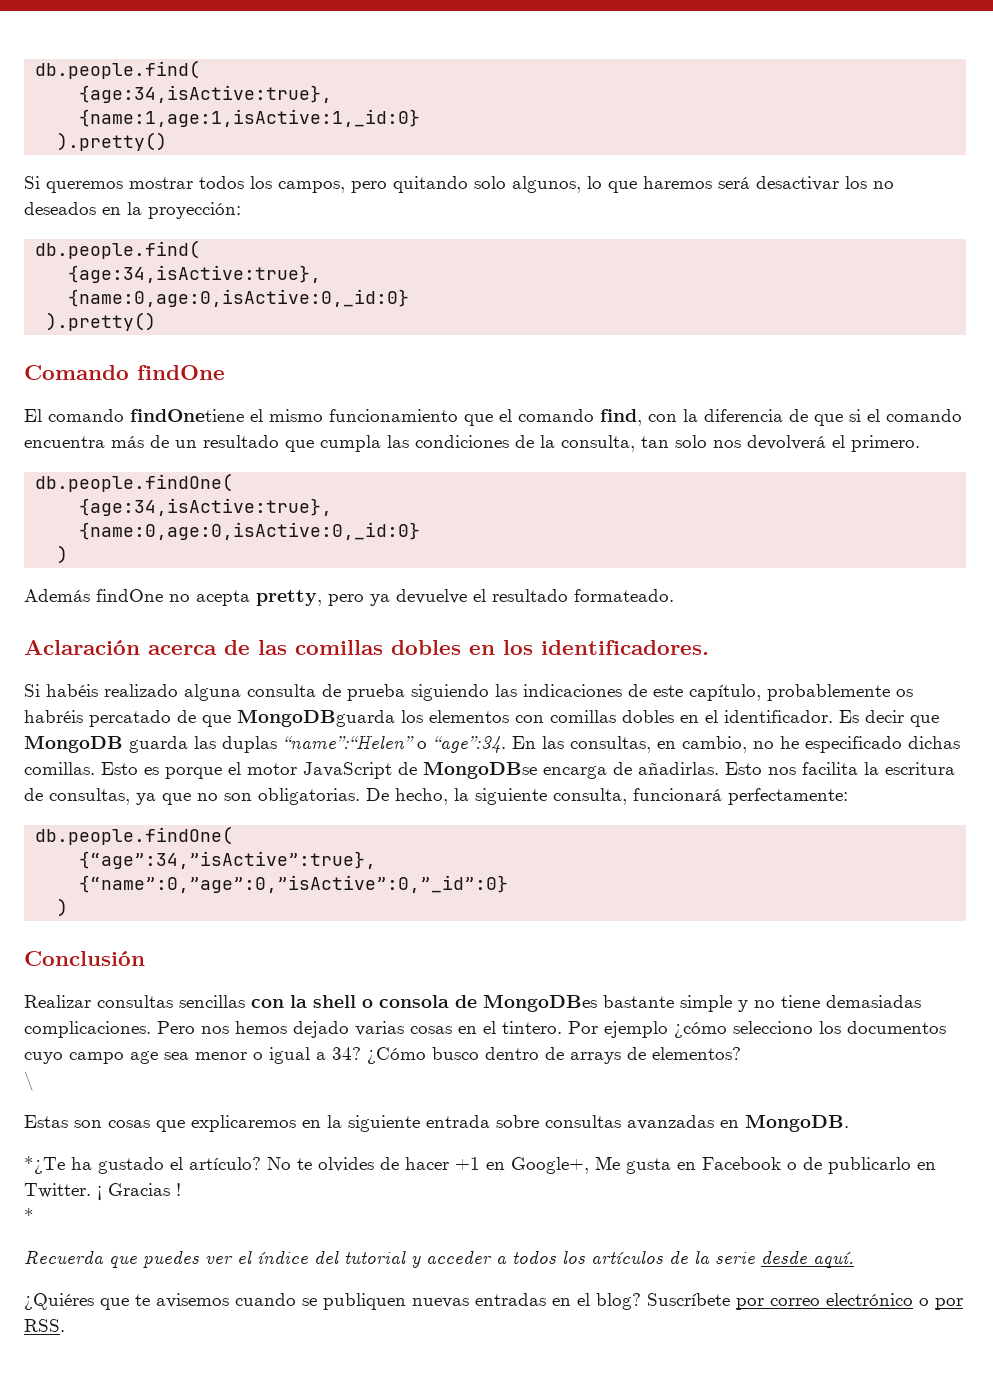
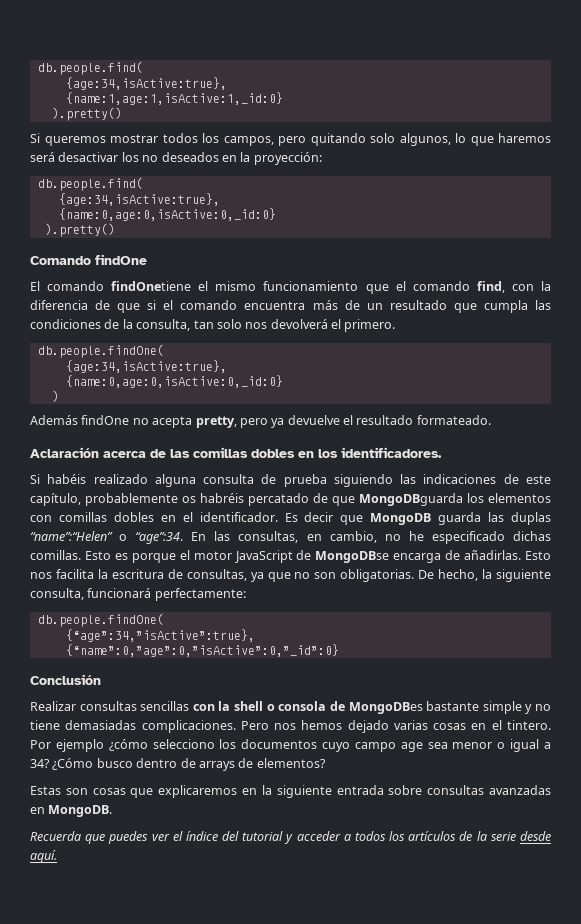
  {“name”:0,”age”:0,”isActive”:0,”_id”:0}
- )
- \
- *¿Te ha gustado el artículo? No te olvides de hacer +1 en Google+, Me gusta en Facebook o de publicarlo en Twitter. ¡ Gracias !
- *
- ¿Quiéres que te avisemos cuando se publiquen nuevas entradas en el blog? Suscríbete por correo electrónico o por RSS.

